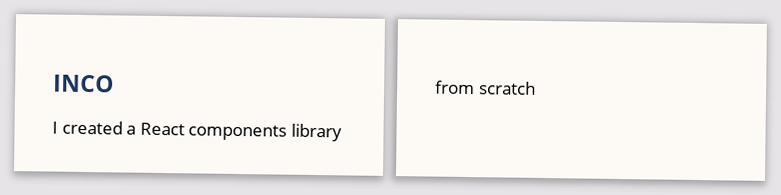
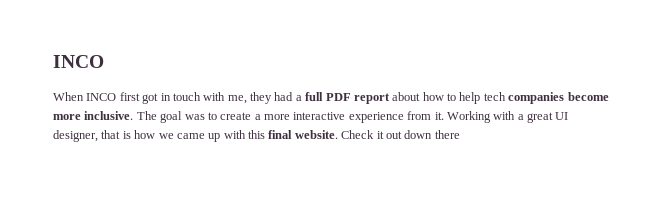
- I created a React components library from scratch
+ When INCO first got in touch with me, they had a full PDF report about how to help tech companies become more inclusive. The goal was to create a more interactive experience from it. Working with a great UI designer, that is how we came up with this final website. Check it out down there

